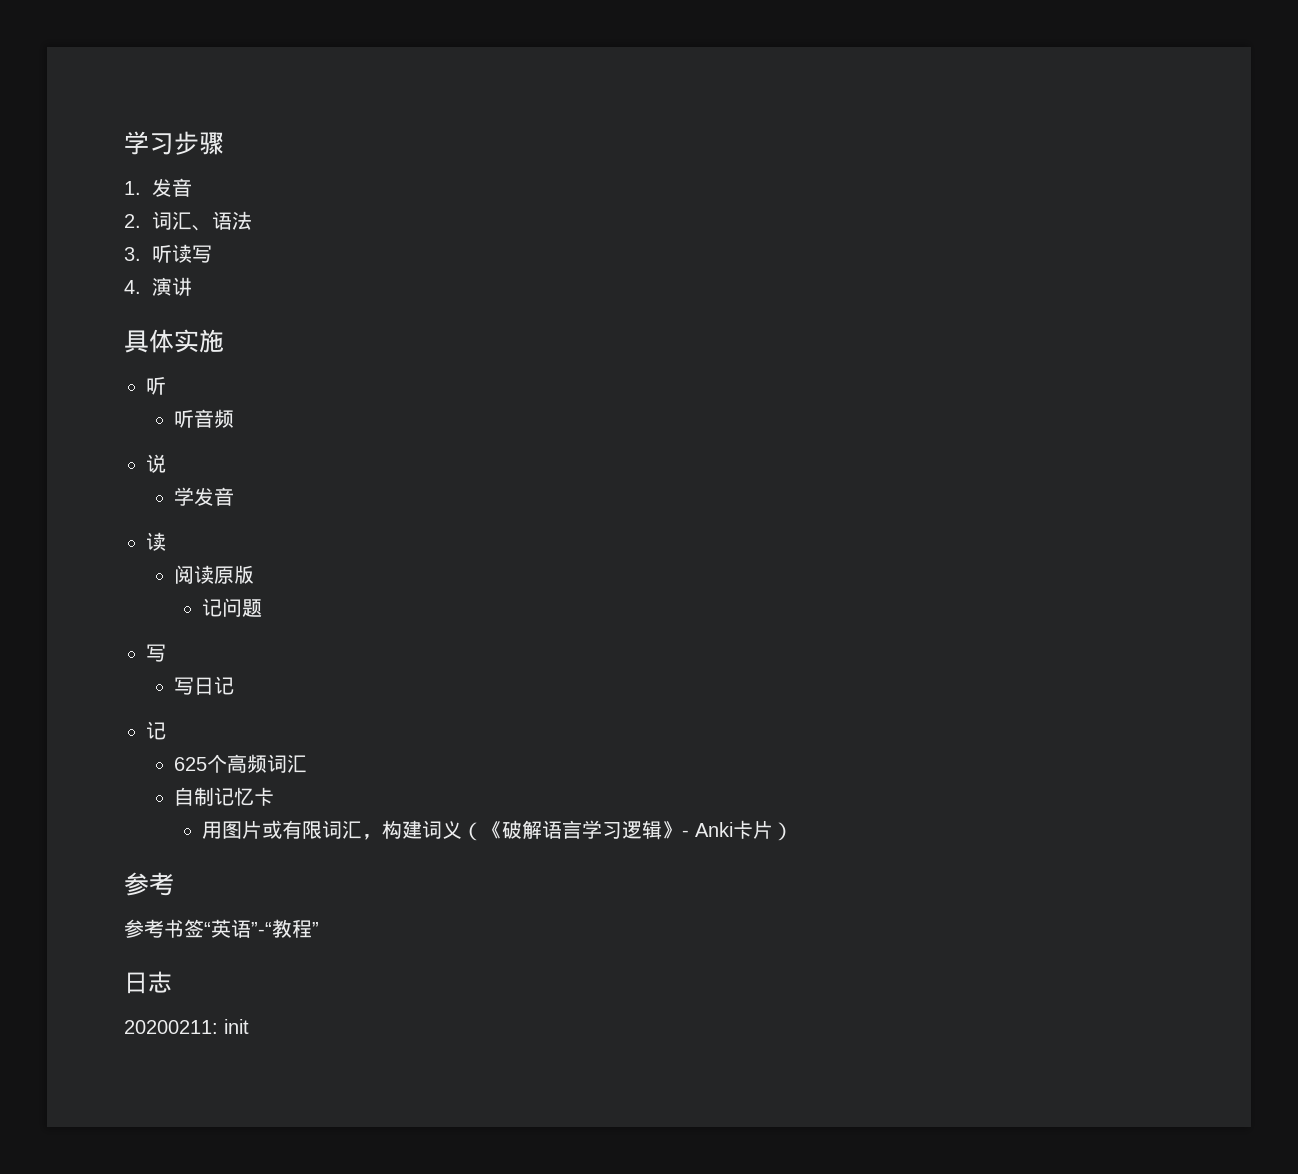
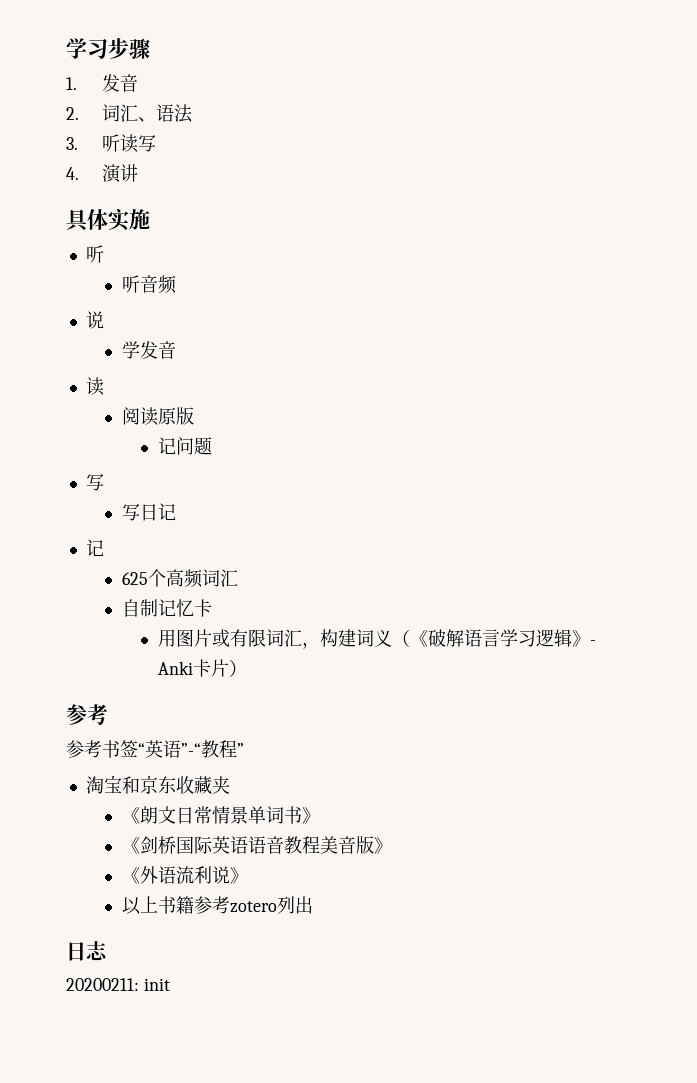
+ 淘宝和京东收藏夹
+ 《朗文日常情景单词书》
+ 《剑桥国际英语语音教程美音版》
+ 《外语流利说》
+ 以上书籍参考zotero列出

